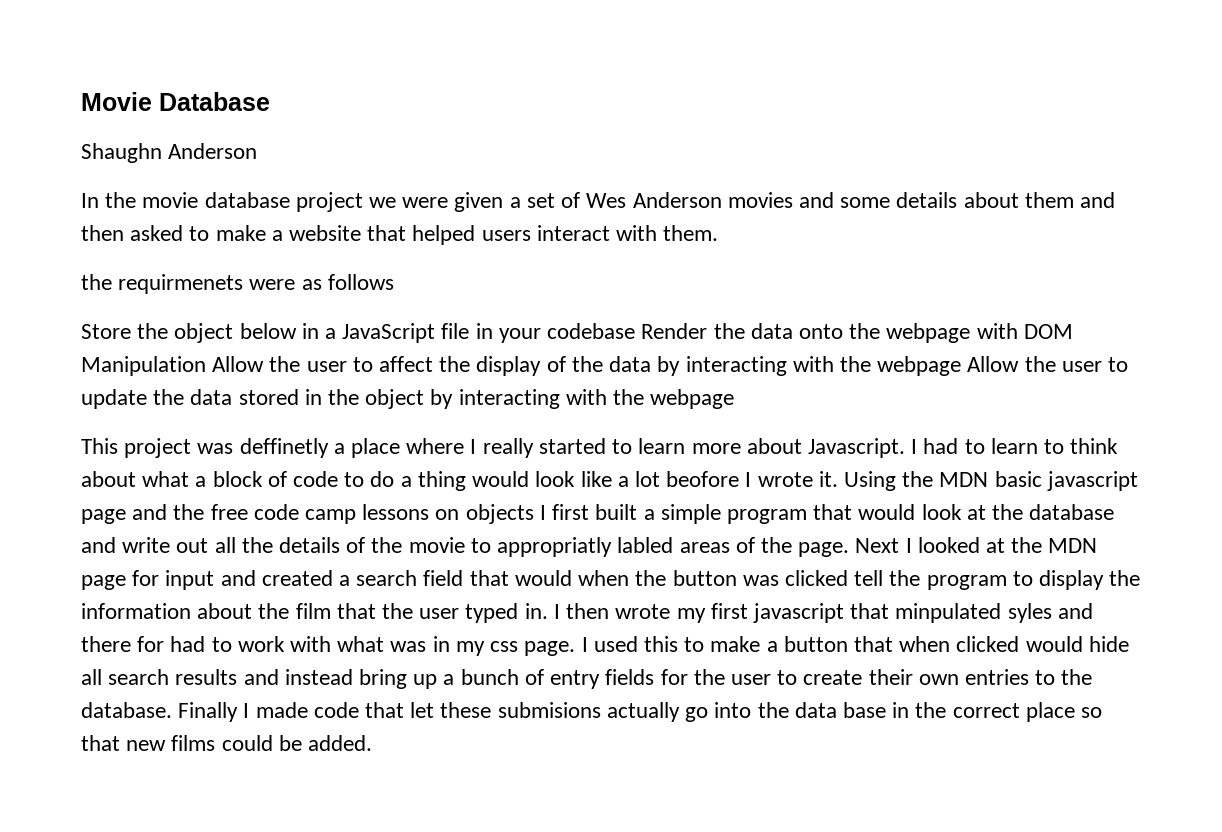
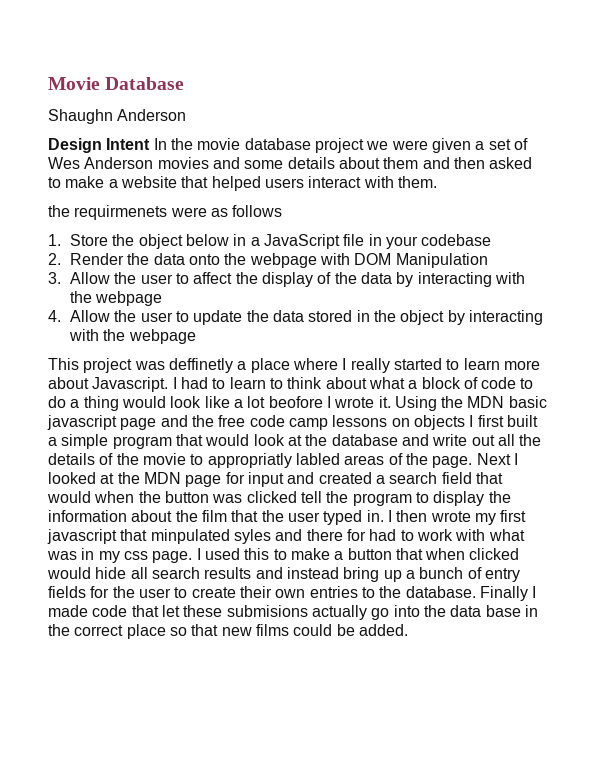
- In the movie database project we were given a set of Wes Anderson movies and some details about them and then asked to make a website that helped users interact with them.
+ Design Intent In the movie database project we were given a set of Wes Anderson movies and some details about them and then asked to make a website that helped users interact with them.
- Store the object below in a JavaScript file in your codebase Render the data onto the webpage with DOM Manipulation Allow the user to affect the display of the data by interacting with the webpage Allow the user to update the data stored in the object by interacting with the webpage
+ 1. Store the object below in a JavaScript file in your codebase
+ 2. Render the data onto the webpage with DOM Manipulation
+ 3. Allow the user to affect the display of the data by interacting with the webpage
+ 4. Allow the user to update the data stored in the object by interacting with the webpage

